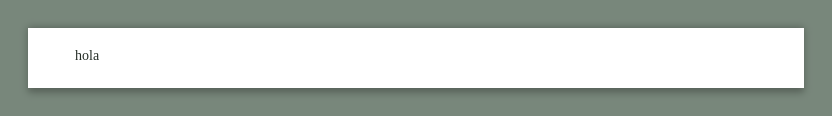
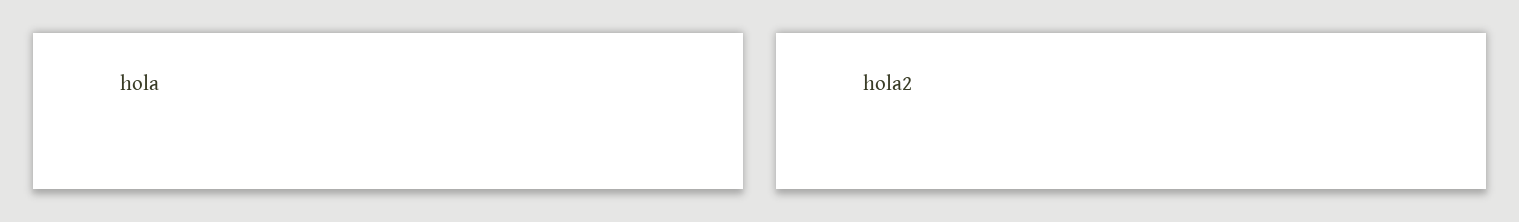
+ hola2

